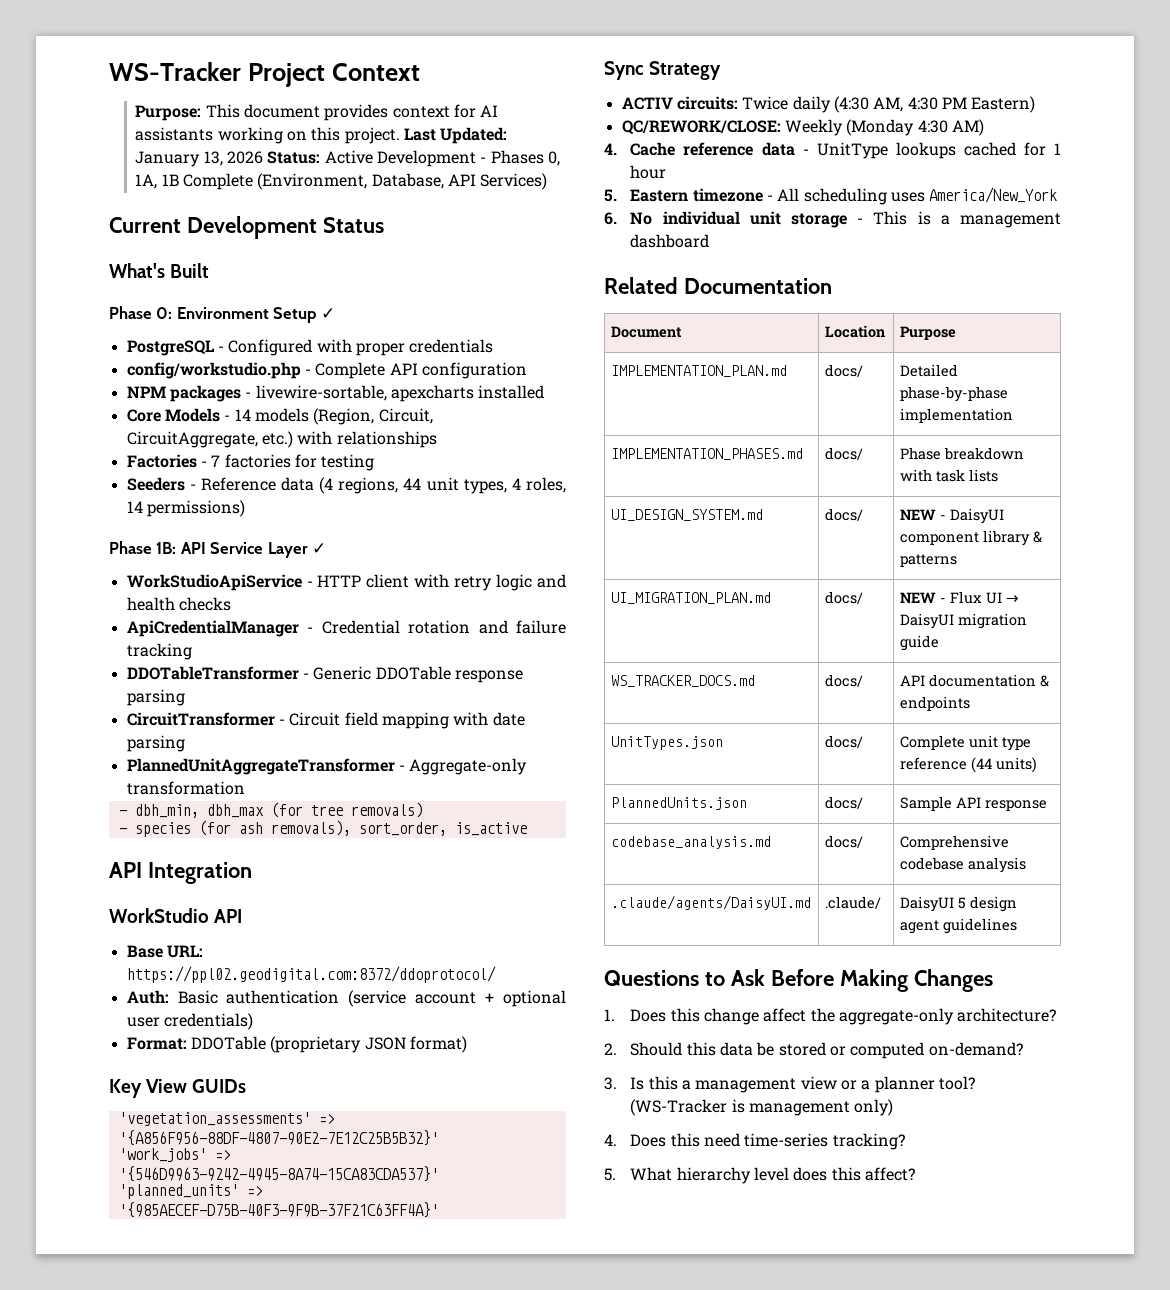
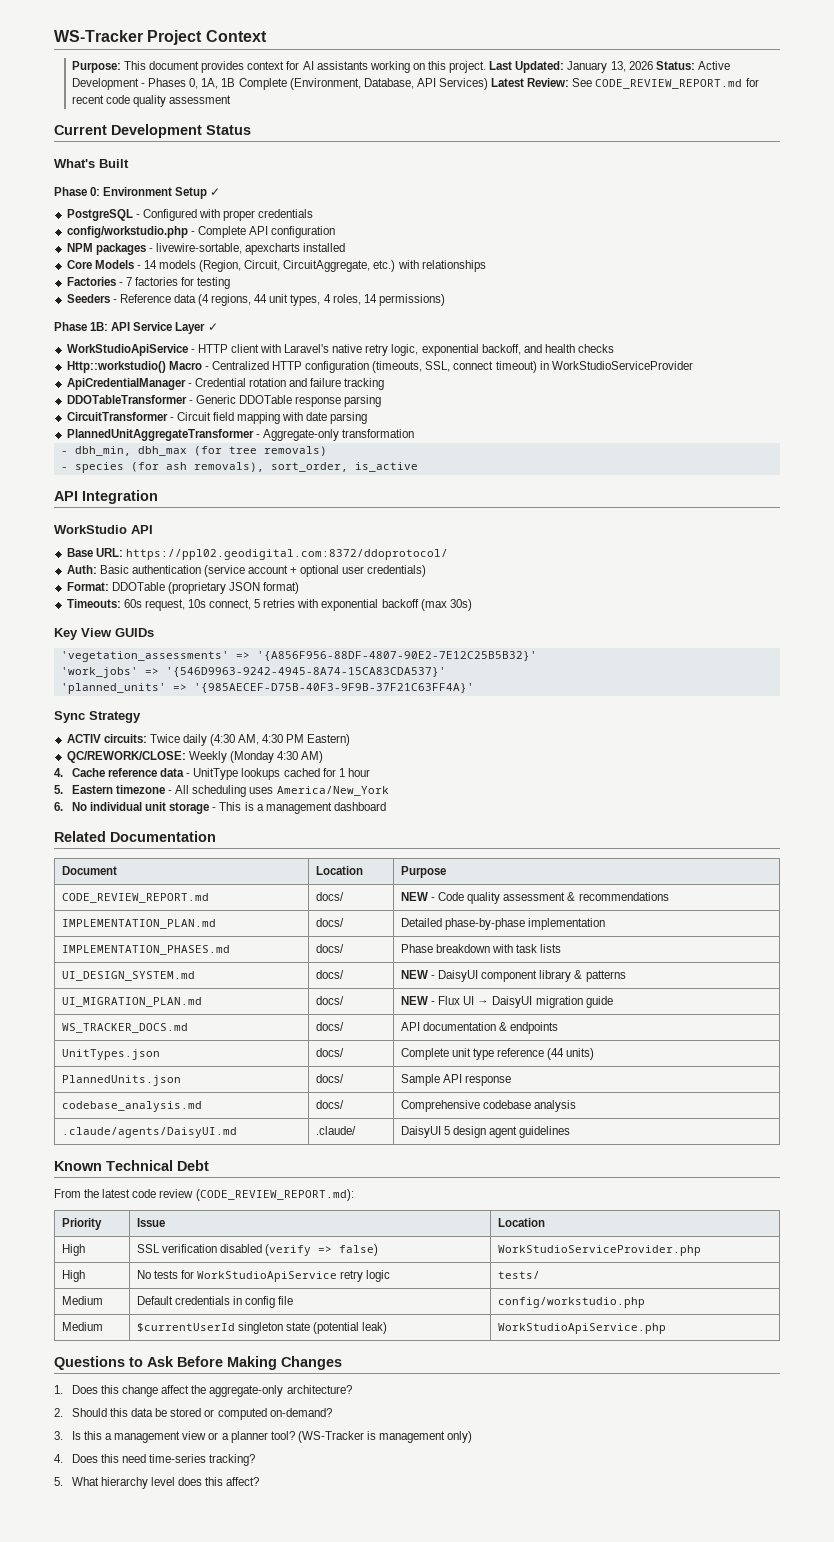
- Last Updated: January 13, 2026 Status: Active Development - Phases 0, 1A, 1B Complete (Environment, Database, API Services)
+ Last Updated: January 13, 2026 Status: Active Development - Phases 0, 1A, 1B Complete (Environment, Database, API Services) Latest Review: See CODE_REVIEW_REPORT.md for recent code quality assessment
- WorkStudioApiService - HTTP client with retry logic and health checks
+ WorkStudioApiService - HTTP client with Laravel's native retry logic, exponential backoff, and health checks
+ Http::workstudio() Macro - Centralized HTTP configuration (timeouts, SSL, connect timeout) in WorkStudioServiceProvider
+ Timeouts: 60s request, 10s connect, 5 retries with exponential backoff (max 30s)
+ CODE_REVIEW_REPORT.md | docs/ | NEW - Code quality assessment & recommendations
+ Known Technical Debt
+ From the latest code review (CODE_REVIEW_REPORT.md):
+ Priority | Issue | Location
+ High | SSL verification disabled (verify => false) | WorkStudioServiceProvider.php
+ High | No tests for WorkStudioApiService retry logic | tests/
+ Medium | Default credentials in config file | config/workstudio.php
+ Medium | $currentUserId singleton state (potential leak) | WorkStudioApiService.php

